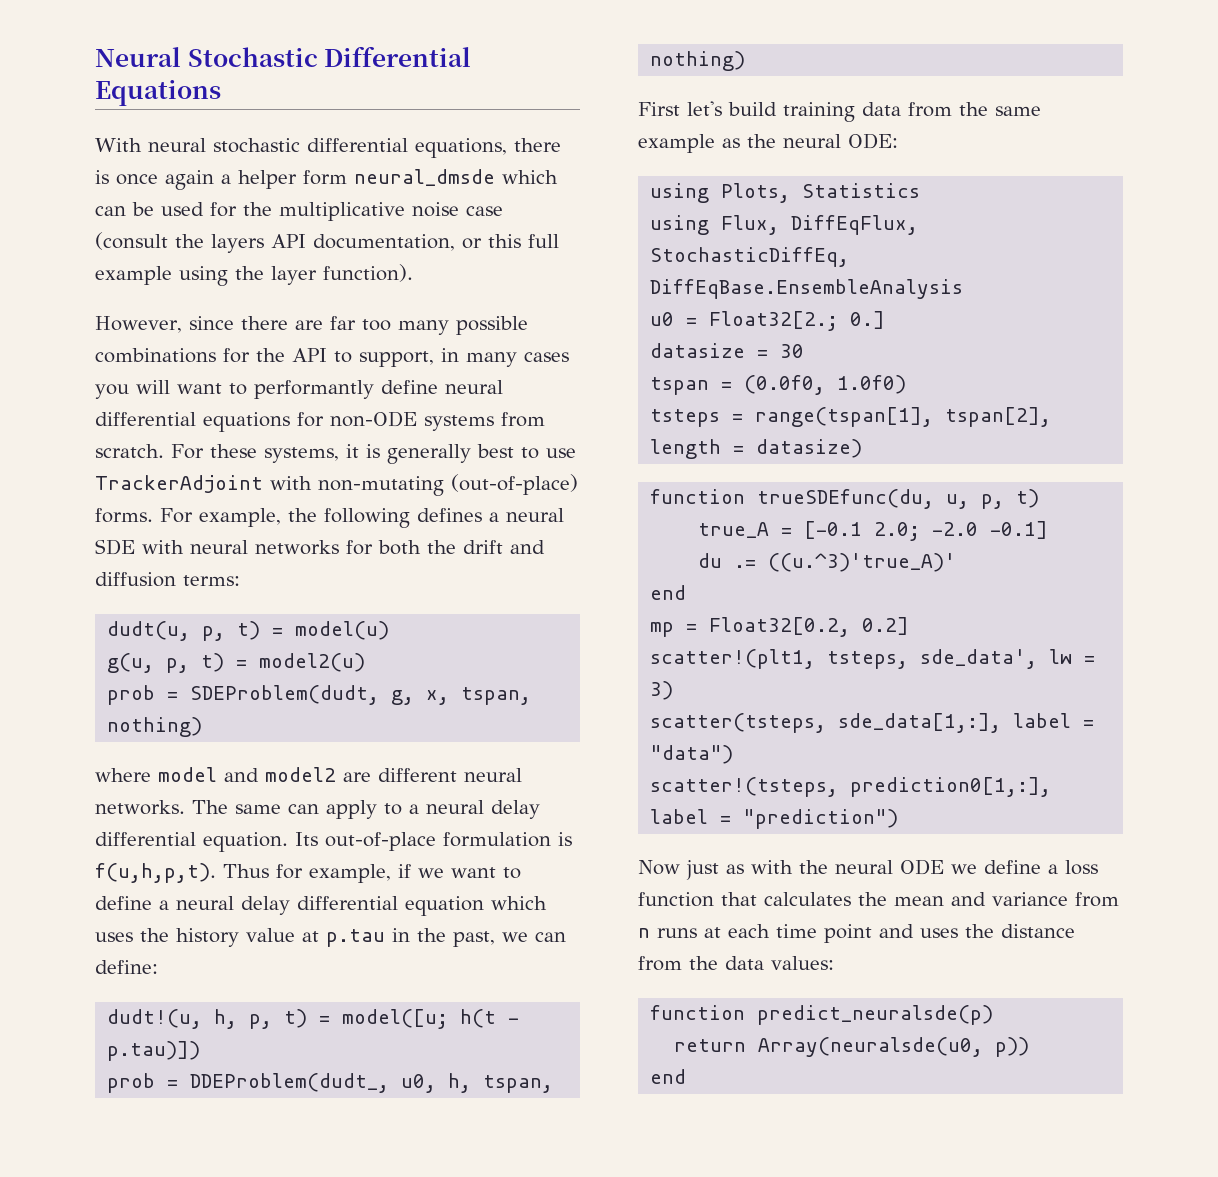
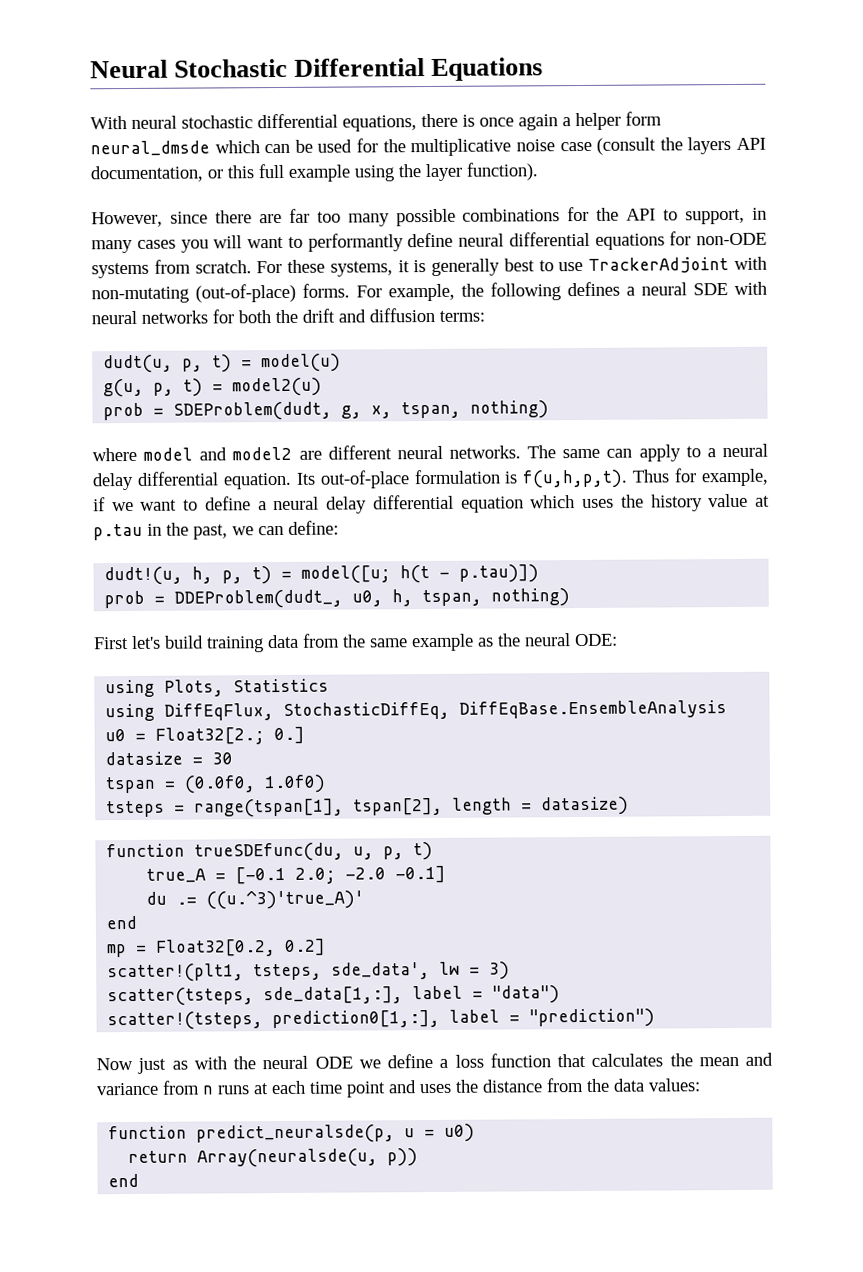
- using Flux, DiffEqFlux, StochasticDiffEq, DiffEqBase.EnsembleAnalysis
+ using DiffEqFlux, StochasticDiffEq, DiffEqBase.EnsembleAnalysis
- function predict_neuralsde(p)
+ function predict_neuralsde(p, u = u0)
- return Array(neuralsde(u0, p))
+ return Array(neuralsde(u, p))

